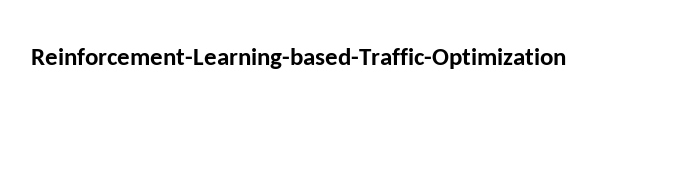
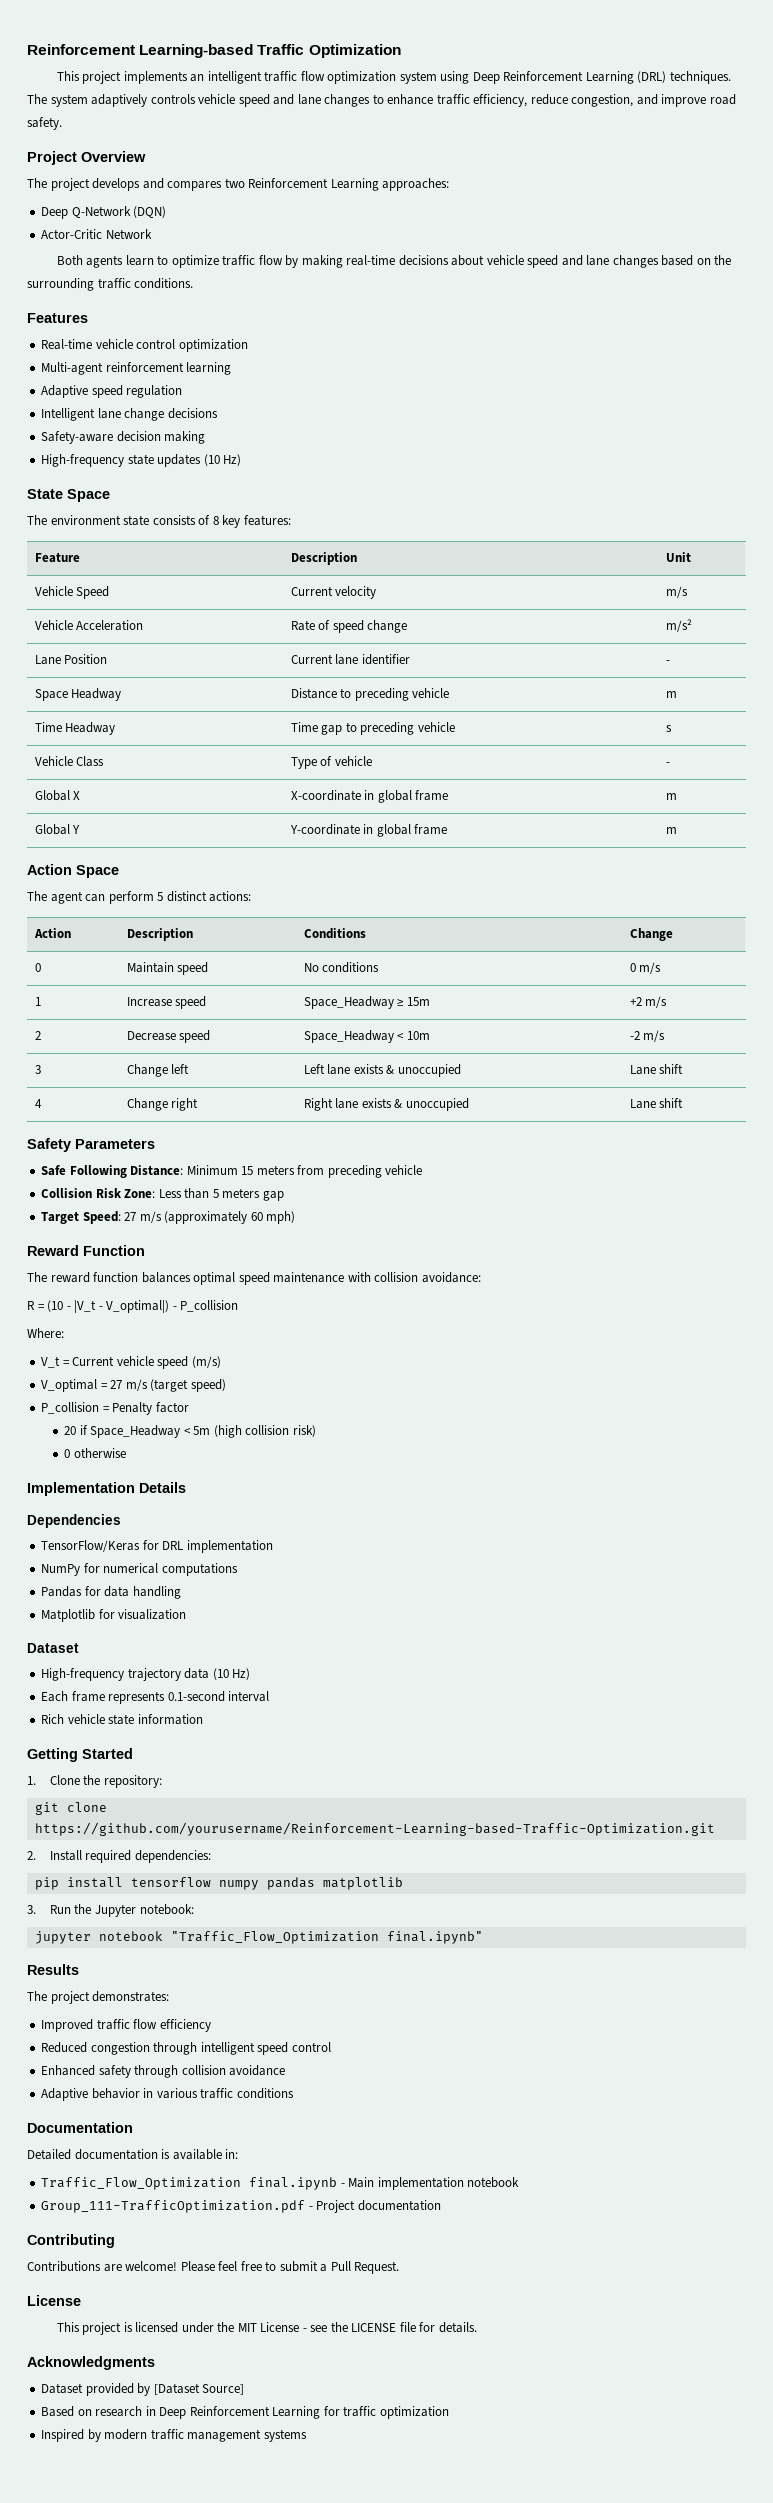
- Reinforcement-Learning-based-Traffic-Optimization
+ Reinforcement Learning-based Traffic Optimization
+ This project implements an intelligent traffic flow optimization system using Deep Reinforcement Learning (DRL) techniques. The system adaptively controls vehicle speed and lane changes to enhance traffic efficiency, reduce congestion, and improve road safety.
+ Project Overview
+ The project develops and compares two Reinforcement Learning approaches:
+ Deep Q-Network (DQN)
+ Actor-Critic Network
+ Both agents learn to optimize traffic flow by making real-time decisions about vehicle speed and lane changes based on the surrounding traffic conditions.
+ Features
+ Real-time vehicle control optimization
+ Multi-agent reinforcement learning
+ Adaptive speed regulation
+ Intelligent lane change decisions
+ Safety-aware decision making
+ High-frequency state updates (10 Hz)
+ State Space
+ The environment state consists of 8 key features:
+ Feature | Description | Unit
+ Vehicle Speed | Current velocity | m/s
+ Vehicle Acceleration | Rate of speed change | m/s²
+ Lane Position | Current lane identifier | -
+ Space Headway | Distance to preceding vehicle | m
+ Time Headway | Time gap to preceding vehicle | s
+ Vehicle Class | Type of vehicle | -
+ Global X | X-coordinate in global frame | m
+ Global Y | Y-coordinate in global frame | m
+ Action Space
+ The agent can perform 5 distinct actions:
+ Action | Description | Conditions | Change
+ 0 | Maintain speed | No conditions | 0 m/s
+ 1 | Increase speed | Space_Headway ≥ 15m | +2 m/s
+ 2 | Decrease speed | Space_Headway < 10m | -2 m/s
+ 3 | Change left | Left lane exists & unoccupied | Lane shift
+ 4 | Change right | Right lane exists & unoccupied | Lane shift
+ Safety Parameters
+ Safe Following Distance: Minimum 15 meters from preceding vehicle
+ Collision Risk Zone: Less than 5 meters gap
+ Target Speed: 27 m/s (approximately 60 mph)
+ Reward Function
+ The reward function balances optimal speed maintenance with collision avoidance:
+ R = (10 - |V_t - V_optimal|) - P_collision
+ Where:
+ V_t = Current vehicle speed (m/s)
+ V_optimal = 27 m/s (target speed)
+ P_collision = Penalty factor
+ 20 if Space_Headway < 5m (high collision risk)
+ 0 otherwise
+ Implementation Details
+ Dependencies
+ TensorFlow/Keras for DRL implementation
+ NumPy for numerical computations
+ Pandas for data handling
+ Matplotlib for visualization
+ Dataset
+ High-frequency trajectory data (10 Hz)
+ Each frame represents 0.1-second interval
+ Rich vehicle state information
+ Getting Started
+ 1. Clone the repository:
+ git clone https://github.com/yourusername/Reinforcement-Learning-based-Traffic-Optimization.git
+ 2. Install required dependencies:
+ pip install tensorflow numpy pandas matplotlib
+ 3. Run the Jupyter notebook:
+ jupyter notebook "Traffic_Flow_Optimization final.ipynb"
+ Results
+ The project demonstrates:
+ Improved traffic flow efficiency
+ Reduced congestion through intelligent speed control
+ Enhanced safety through collision avoidance
+ Adaptive behavior in various traffic conditions
+ Documentation
+ Detailed documentation is available in:
+ Traffic_Flow_Optimization final.ipynb - Main implementation notebook
+ Group_111-TrafficOptimization.pdf - Project documentation
+ Contributing
+ Contributions are welcome! Please feel free to submit a Pull Request.
+ License
+ This project is licensed under the MIT License - see the LICENSE file for details.
+ Acknowledgments
+ Dataset provided by [Dataset Source]
+ Based on research in Deep Reinforcement Learning for traffic optimization
+ Inspired by modern traffic management systems

